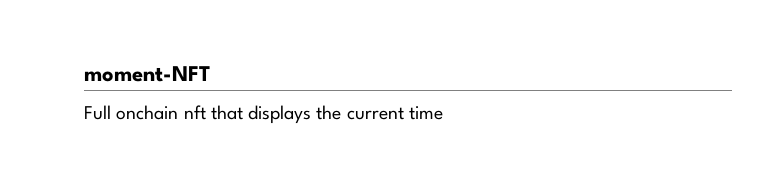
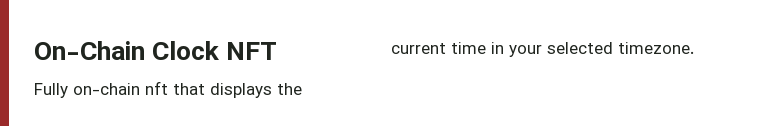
- moment-NFT
- Full onchain nft that displays the current time
+ On-Chain Clock NFT
+ Fully on-chain nft that displays the current time in your selected timezone.

